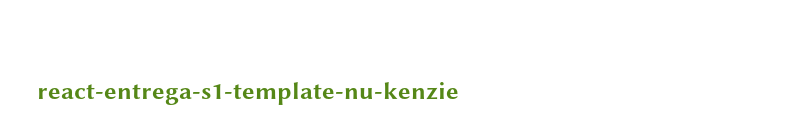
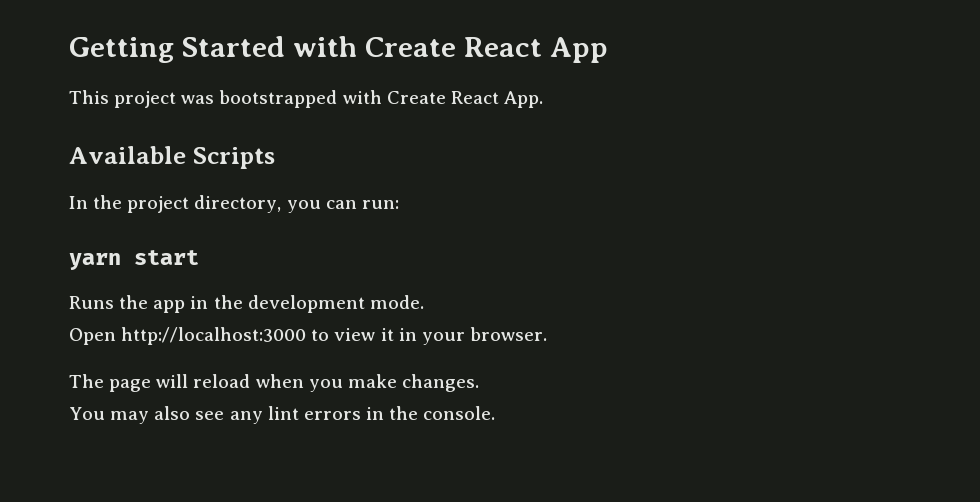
- react-entrega-s1-template-nu-kenzie
+ Getting Started with Create React App
+ This project was bootstrapped with Create React App.
+ Available Scripts
+ In the project directory, you can run:
+ yarn start
+ Runs the app in the development mode.
+ Open http://localhost:3000 to view it in your browser.
+ The page will reload when you make changes.
+ You may also see any lint errors in the console.

